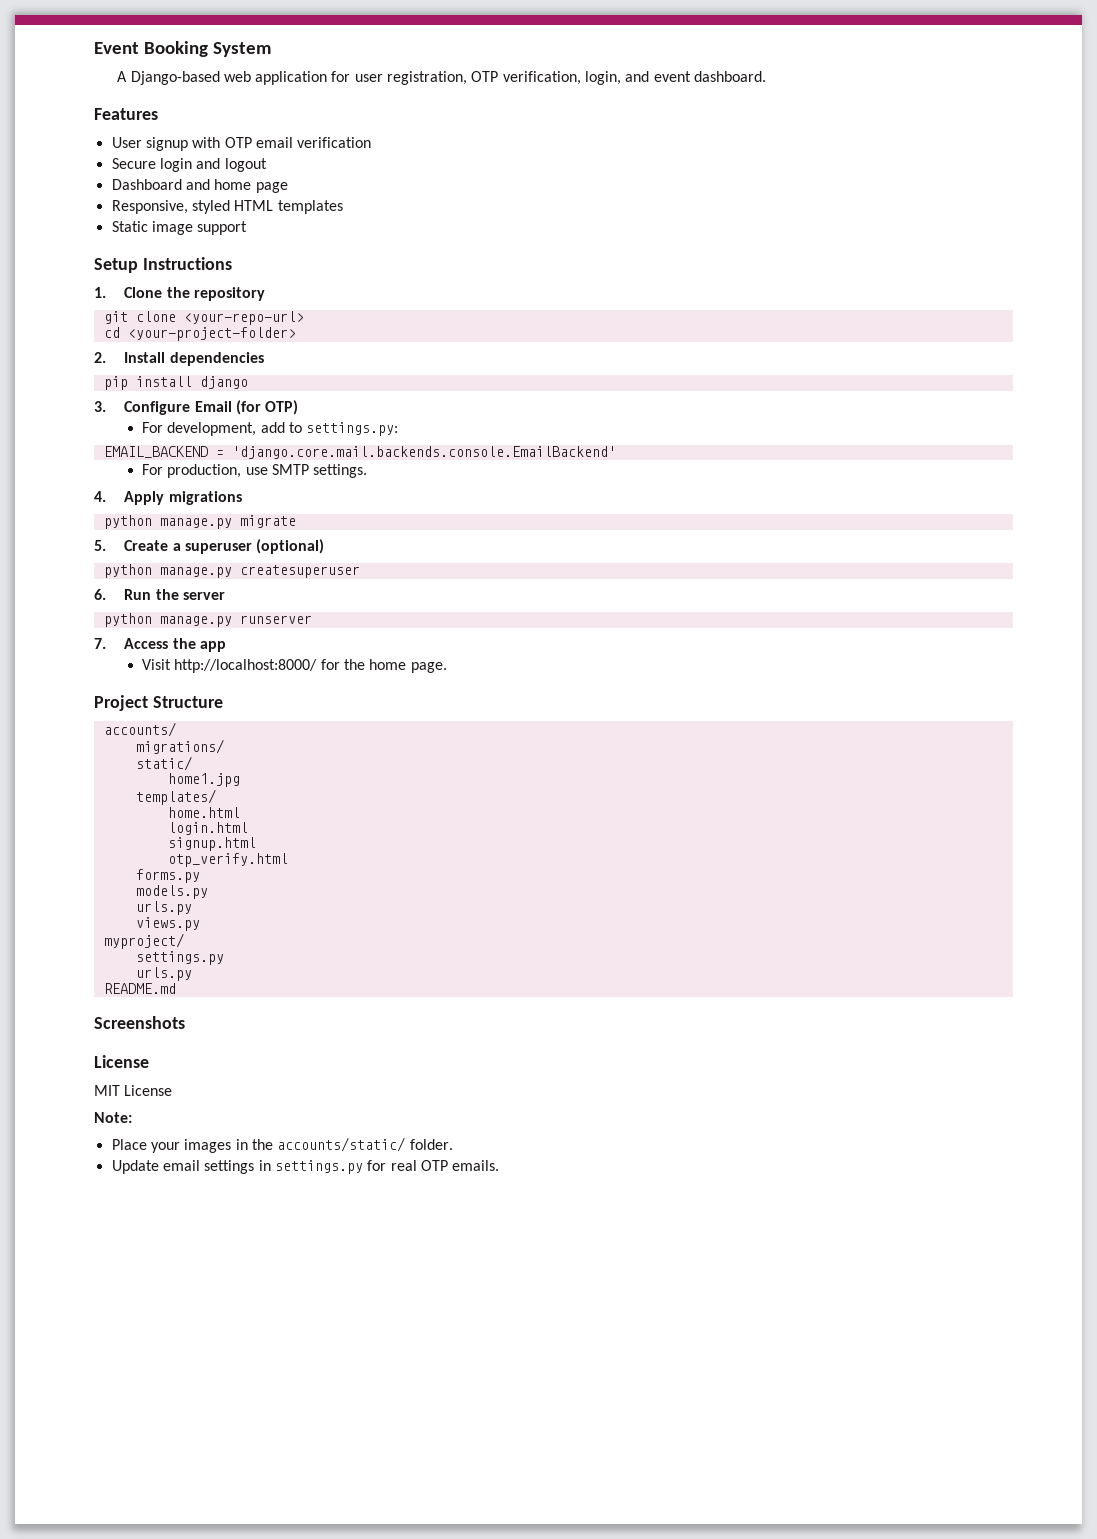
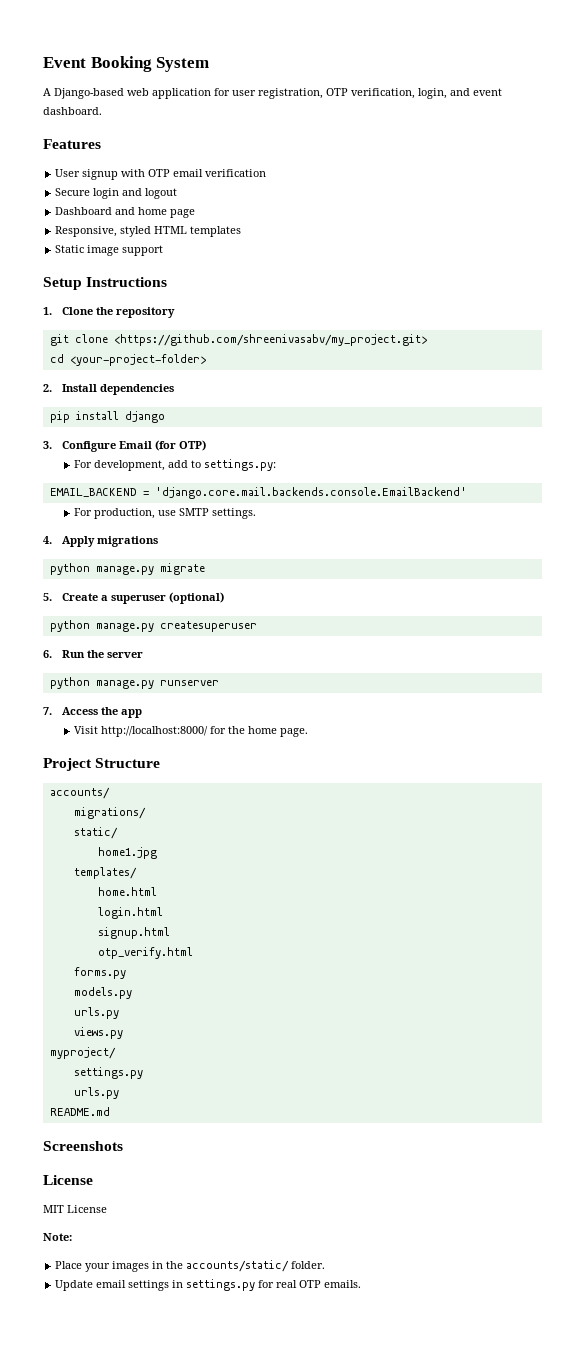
- git clone <your-repo-url>
+ git clone <https://github.com/shreenivasabv/my_project.git>

